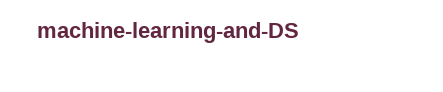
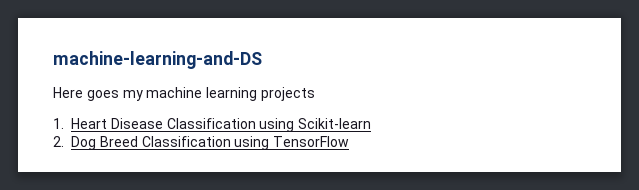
+ Here goes my machine learning projects
+ 1. Heart Disease Classification using Scikit-learn
+ 2. Dog Breed Classification using TensorFlow

